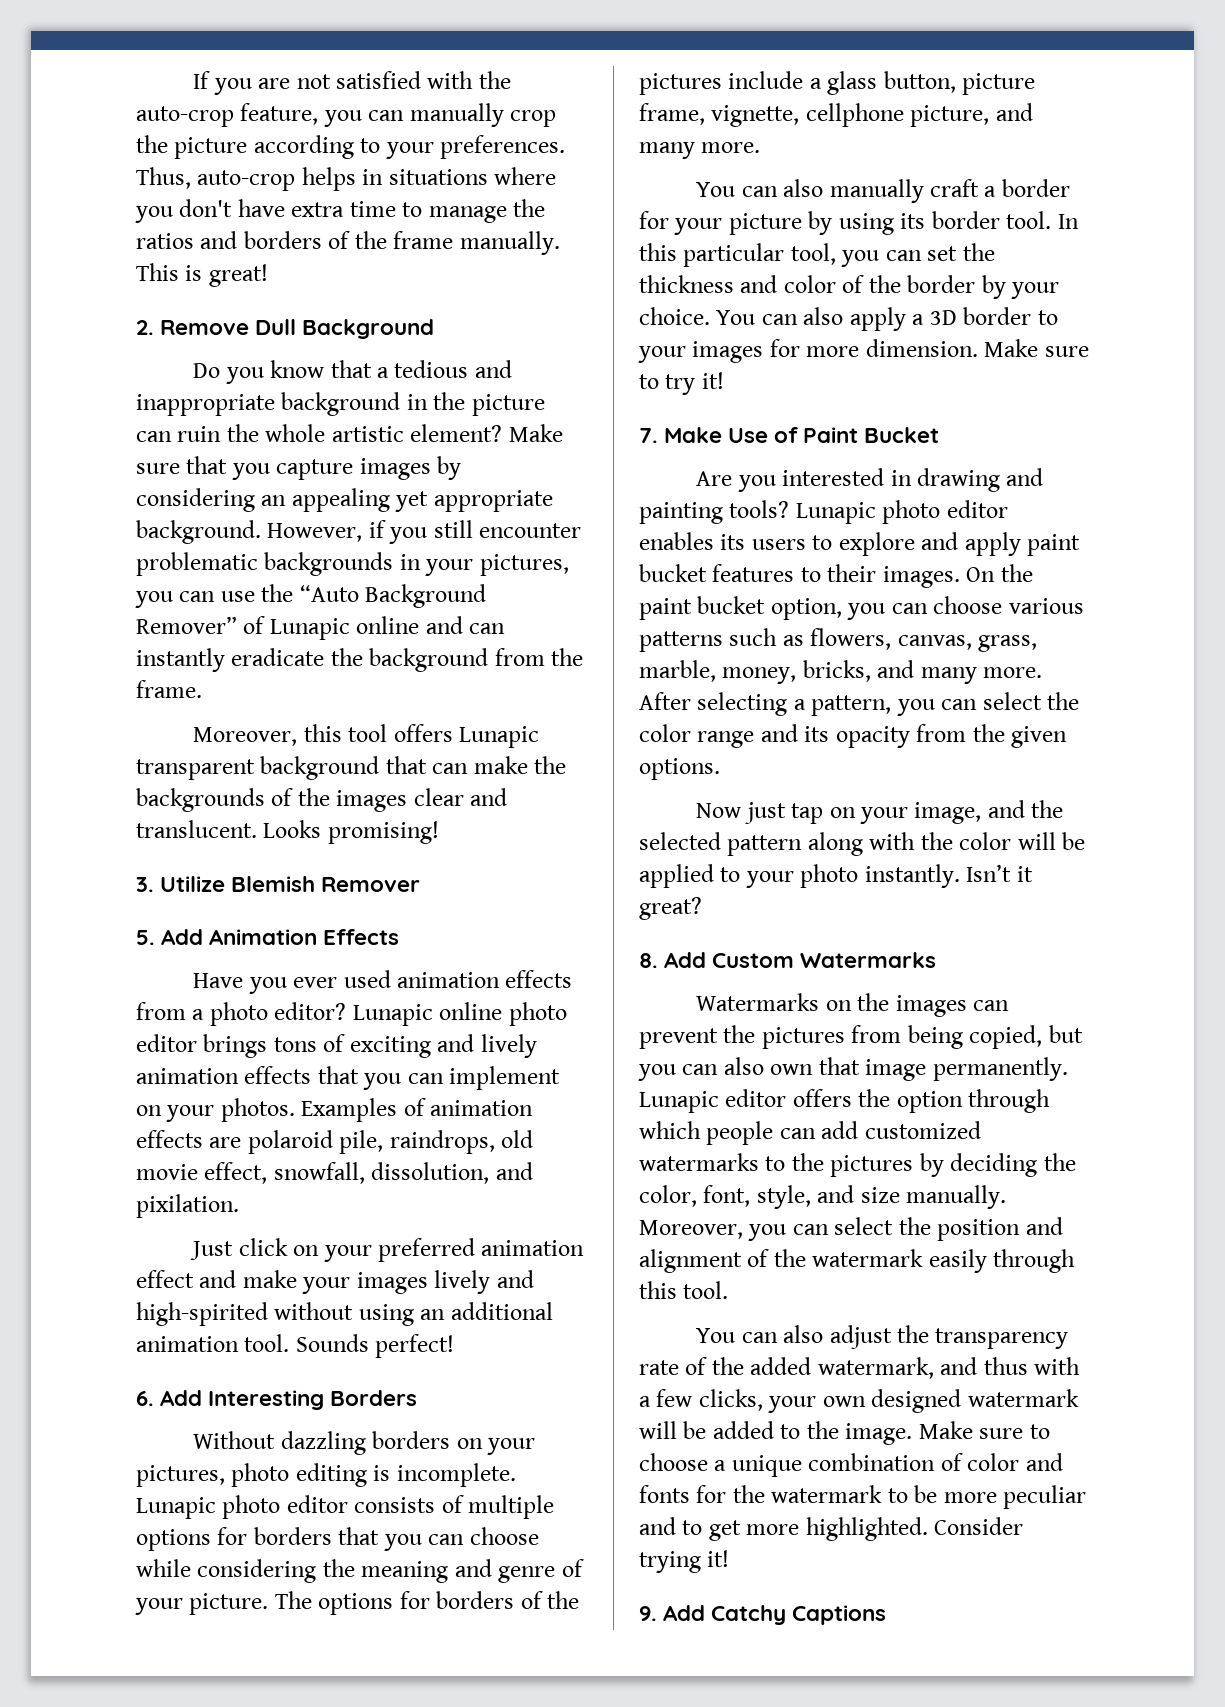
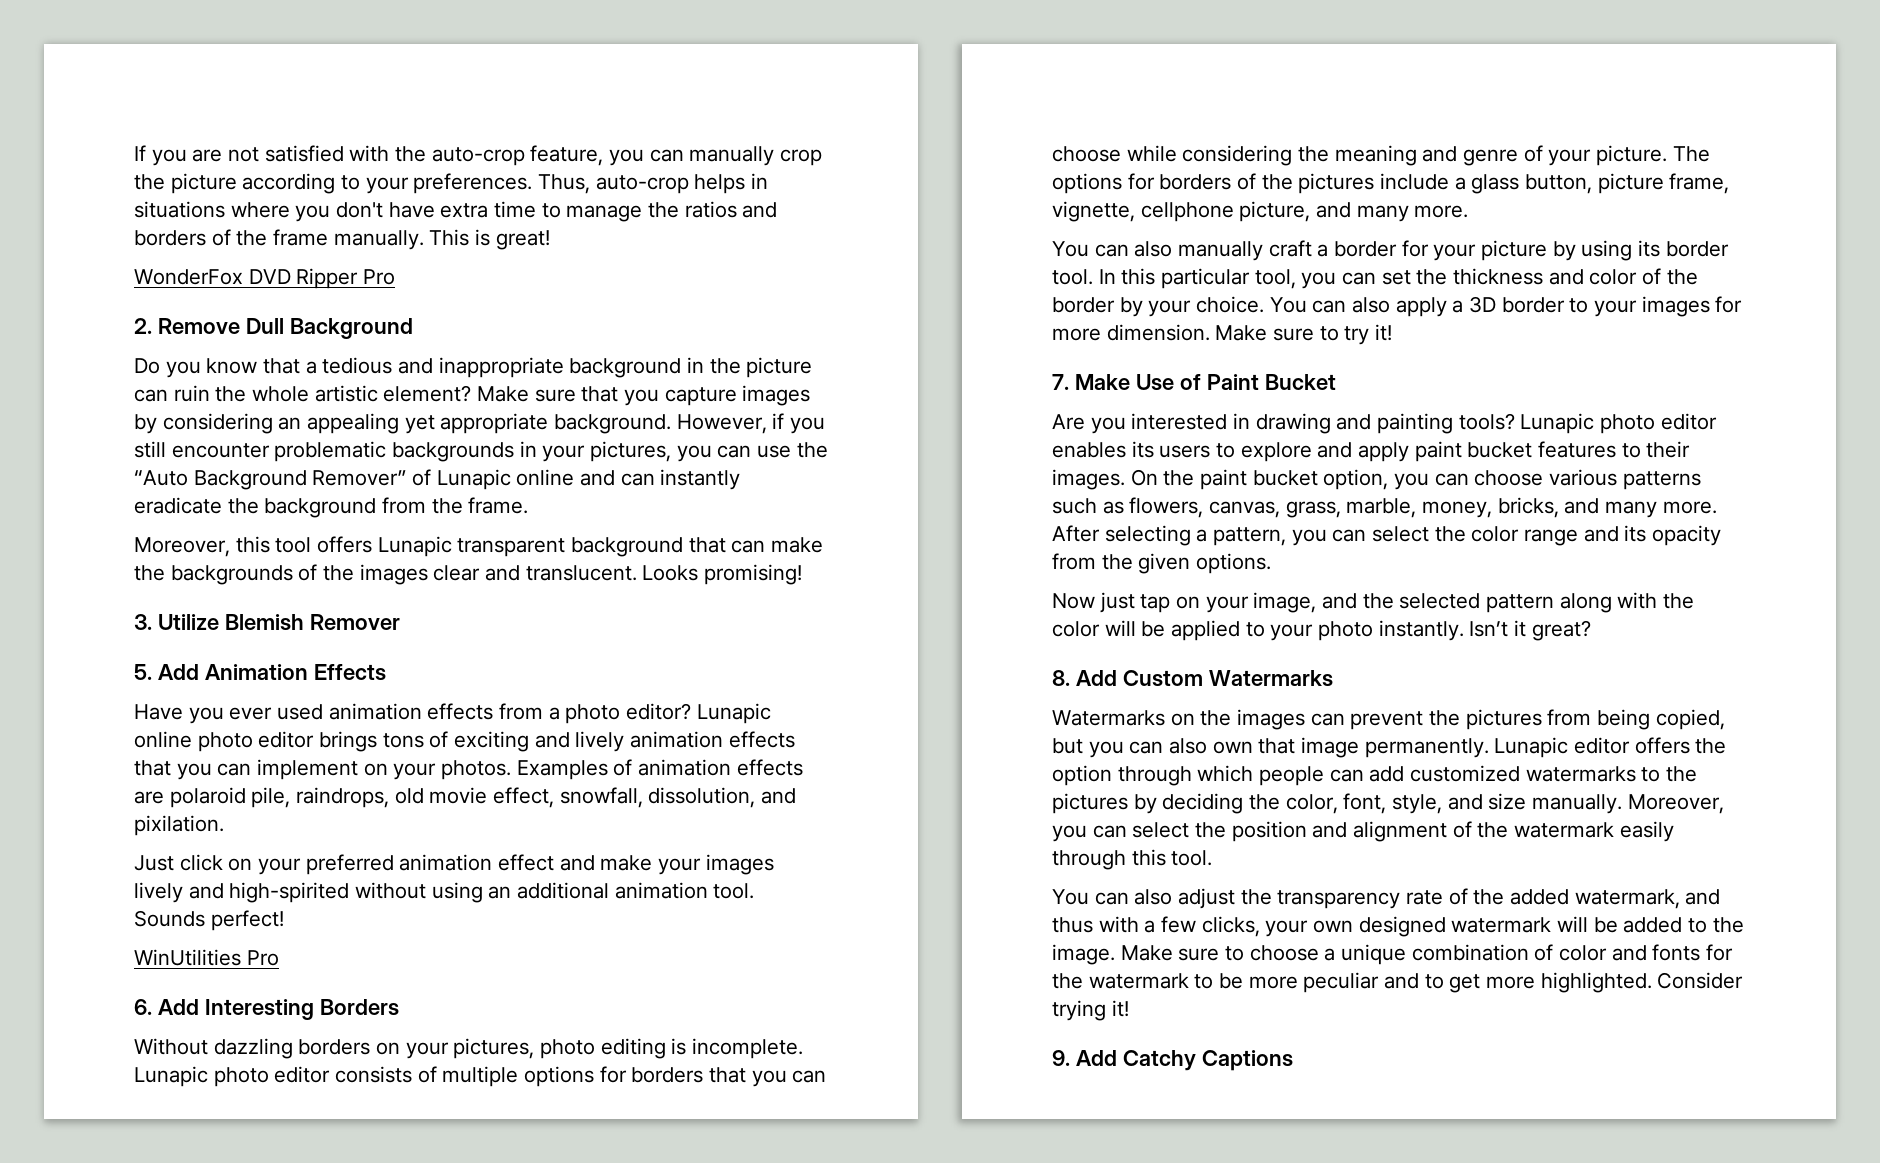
+ WonderFox DVD Ripper Pro
+ WinUtilities Pro

